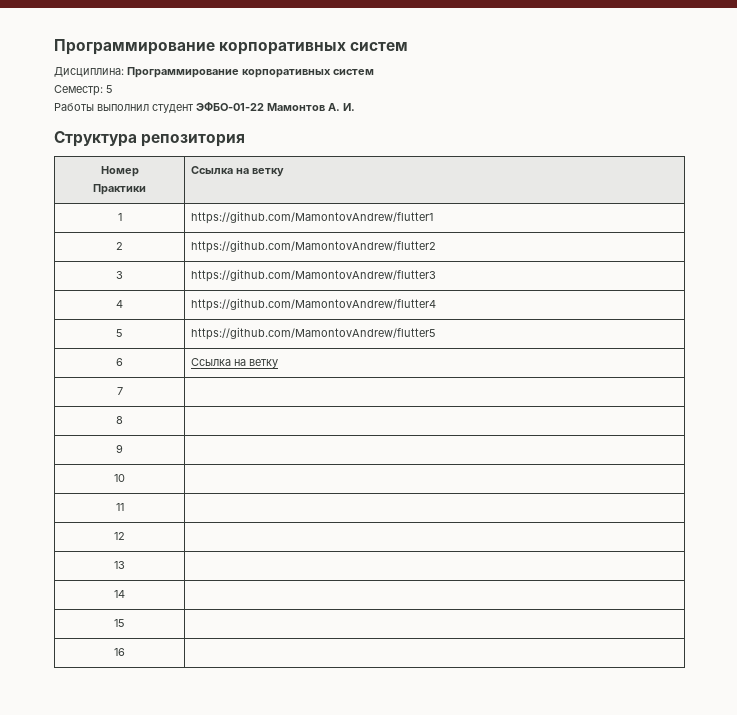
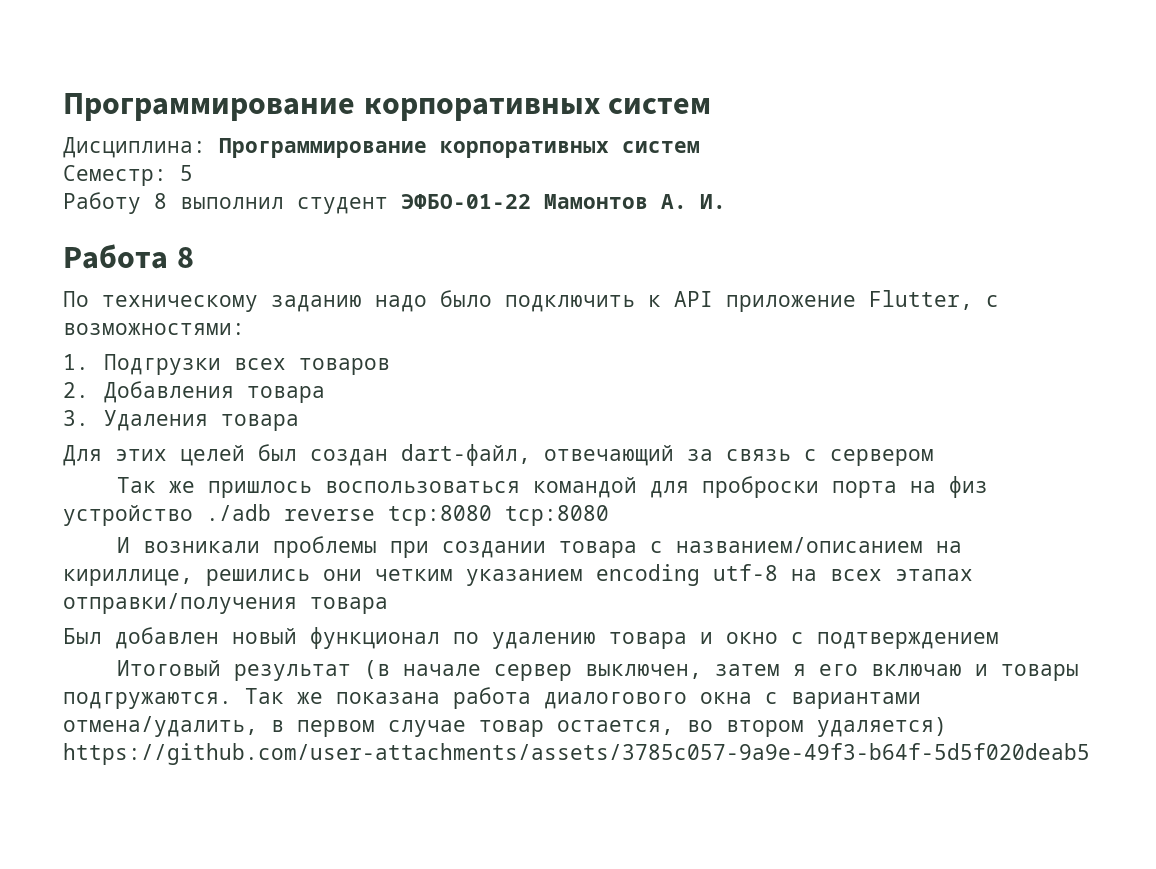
- Работы выполнил студент ЭФБО-01-22 Мамонтов А. И.
+ Работу 8 выполнил студент ЭФБО-01-22 Мамонтов А. И.
- Структура репозитория
- Номер
- Практики | Ссылка на ветку
- 1 | https://github.com/MamontovAndrew/flutter1
- 2 | https://github.com/MamontovAndrew/flutter2
- 3 | https://github.com/MamontovAndrew/flutter3
- 4 | https://github.com/MamontovAndrew/flutter4
- 5 | https://github.com/MamontovAndrew/flutter5
- 6 | Ссылка на ветку
- 7 |
- 8 |
- 9 |
- 10 |
- 11 |
- 12 |
- 13 |
- 14 |
- 15 |
- 16 |
+ Работа 8
+ По техническому заданию надо было подключить к API приложение Flutter, с возможностями:
+ 1. Подгрузки всех товаров
+ 2. Добавления товара
+ 3. Удаления товара
+ Для этих целей был создан dart-файл, отвечающий за связь с сервером
+ Так же пришлось воспользоваться командой для проброски порта на физ устройство ./adb reverse tcp:8080 tcp:8080
+ И возникали проблемы при создании товара с названием/описанием на кириллице, решились они четким указанием encoding utf-8 на всех этапах отправки/получения товара
+ Был добавлен новый функционал по удалению товара и окно с подтверждением
+ Итоговый результат (в начале сервер выключен, затем я его включаю и товары подгружаются. Так же показана работа диалогового окна с вариантами отмена/удалить, в первом случае товар остается, во втором удаляется) https://github.com/user-attachments/assets/3785c057-9a9e-49f3-b64f-5d5f020deab5

